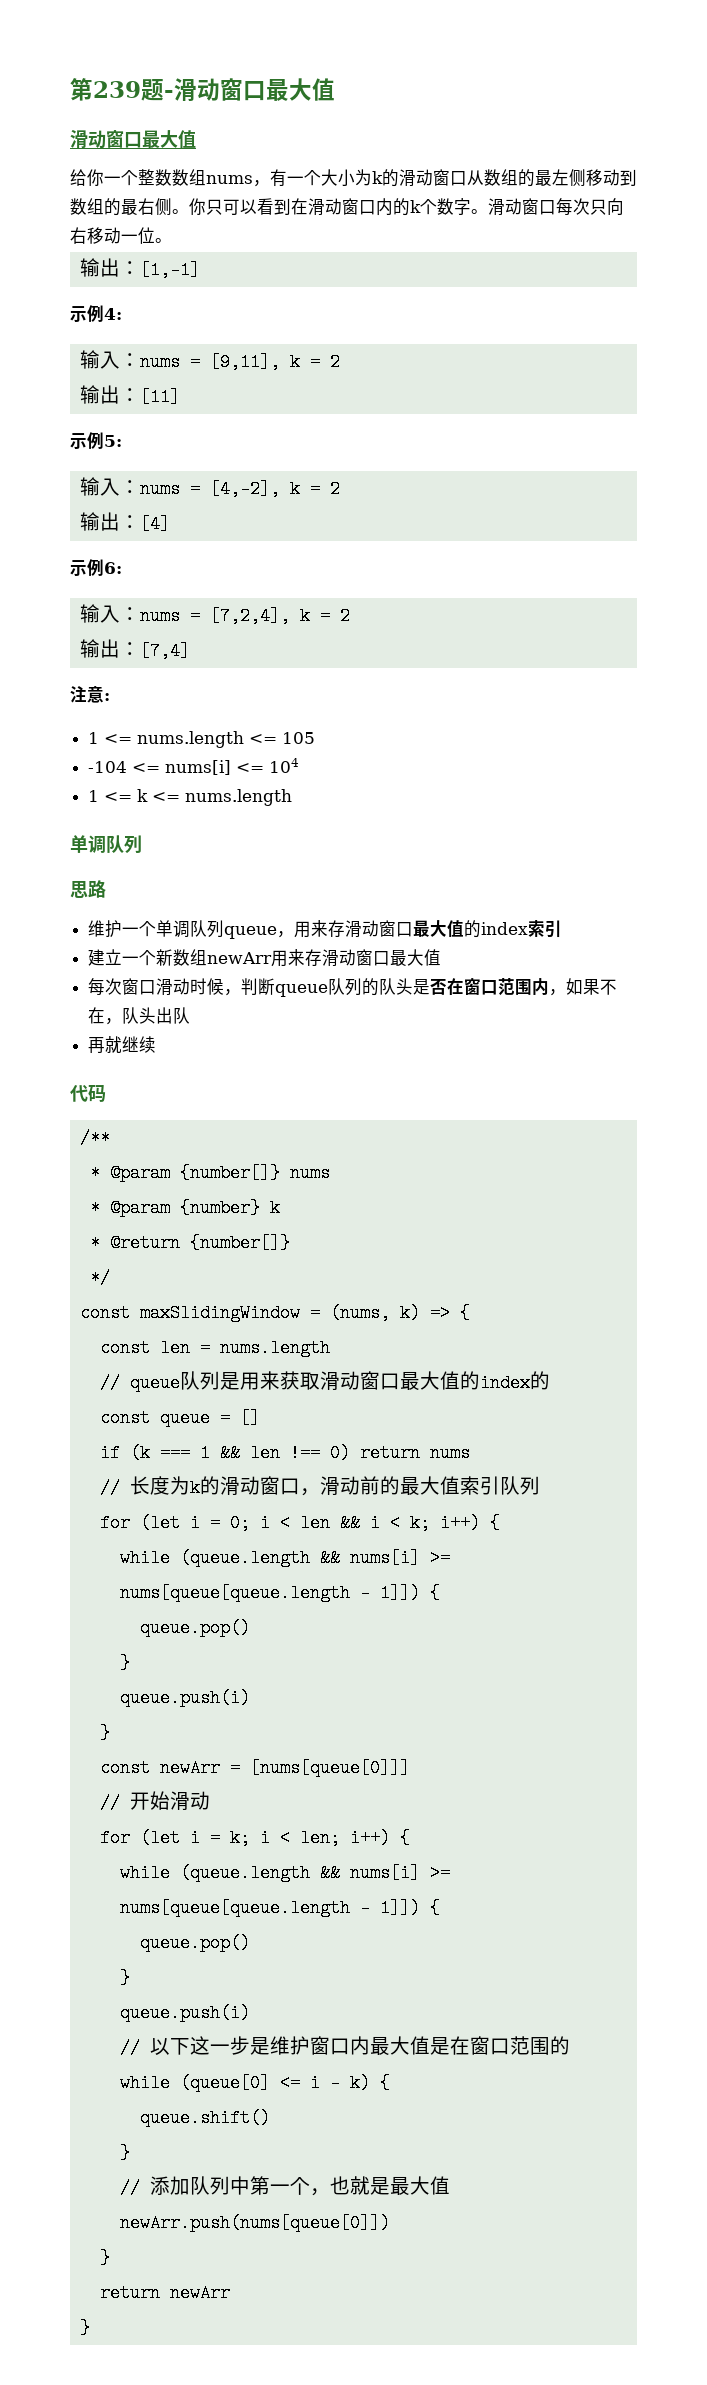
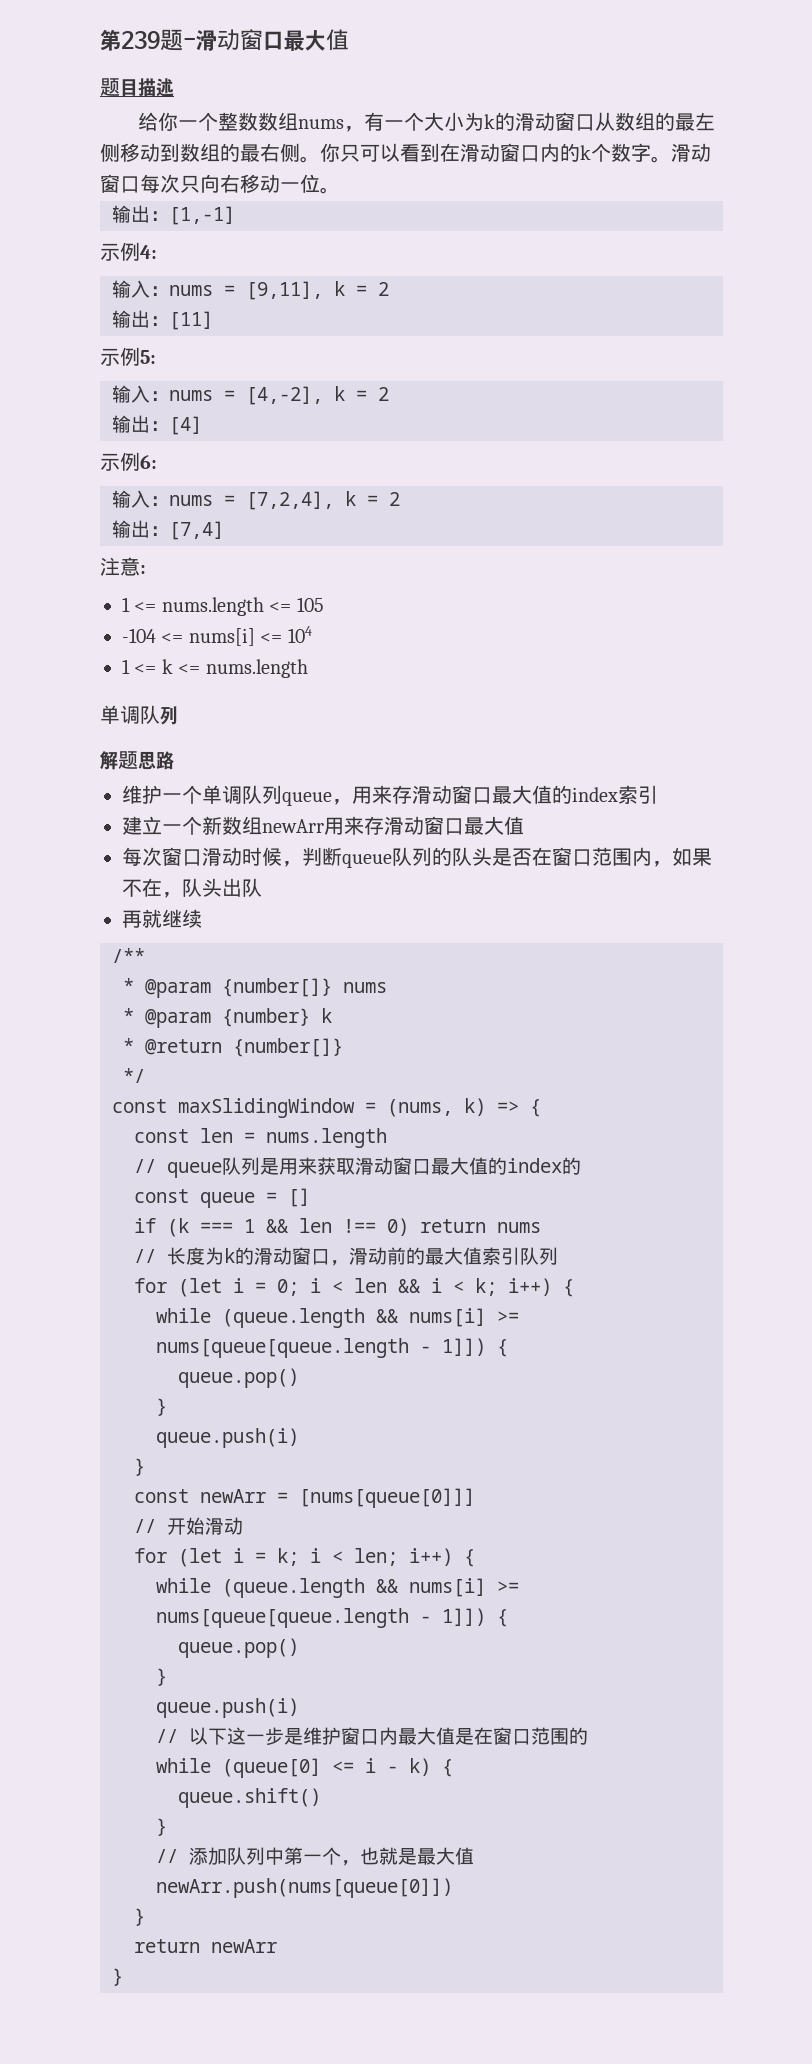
  第239题-滑动窗口最大值
- 滑动窗口最大值
+ 题目描述
- 思路
+ 解题思路
- 代码

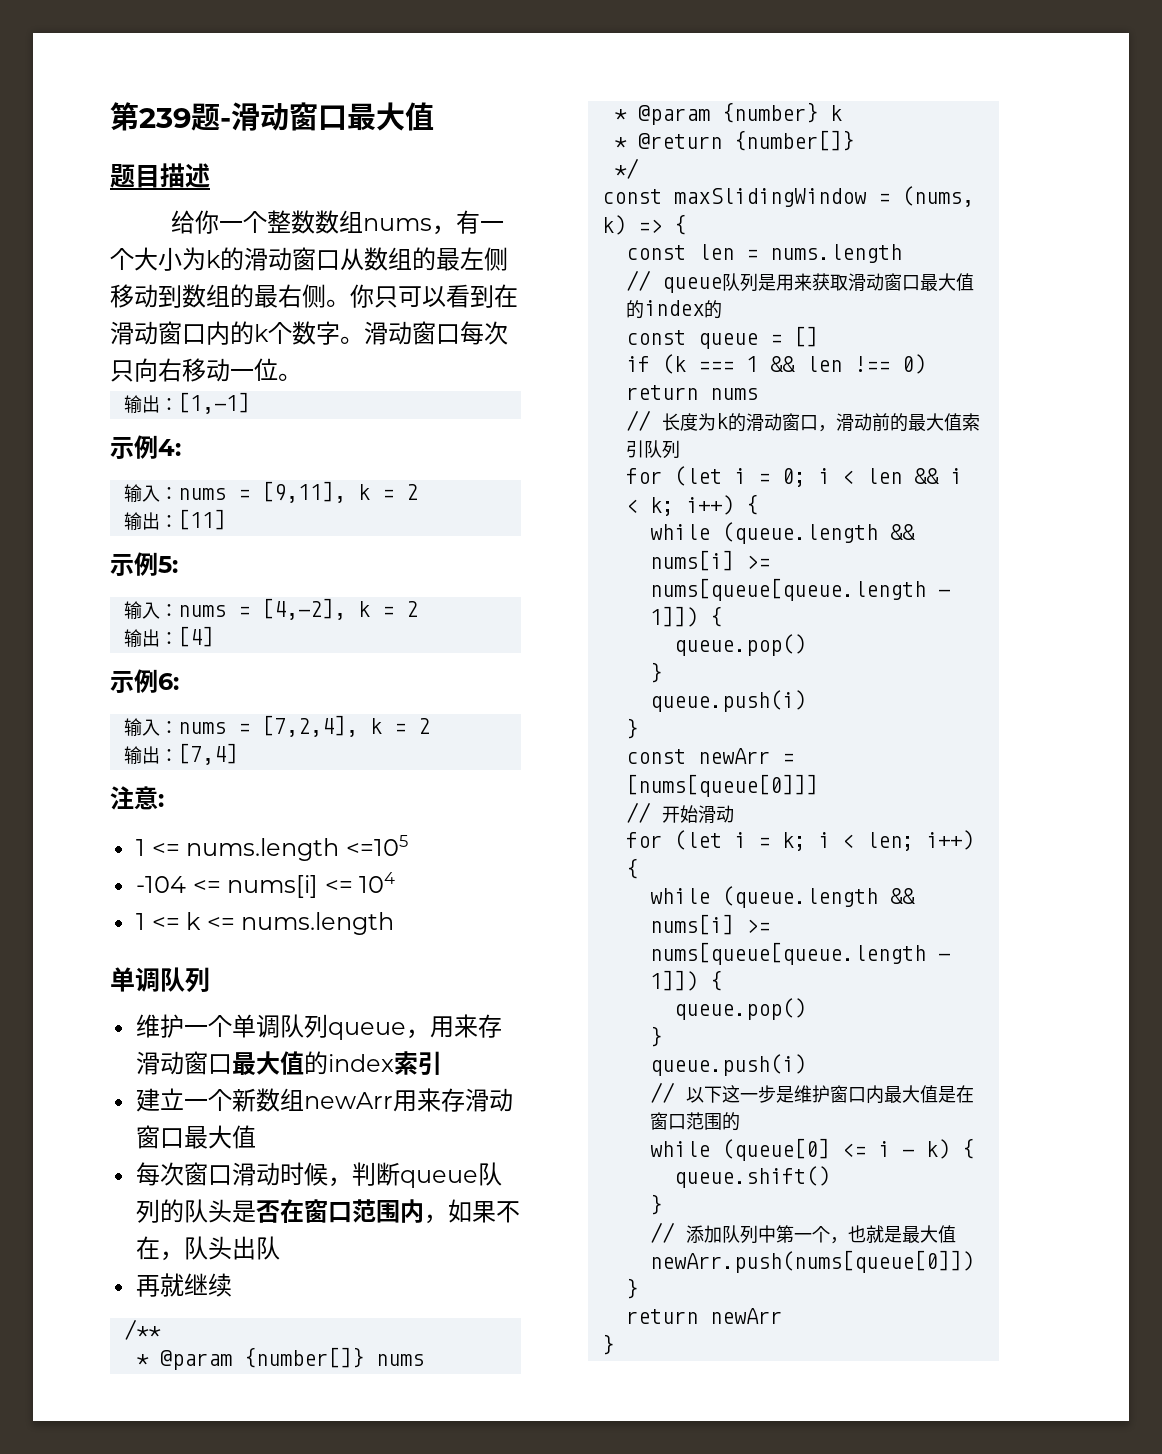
- 1 <= nums.length <= 105
+ 1 <= nums.length <=105
- 解题思路

